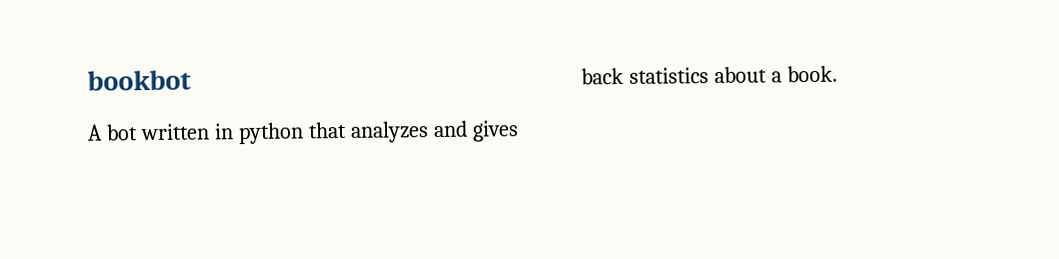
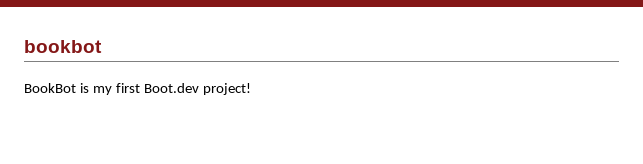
- A bot written in python that analyzes and gives back statistics about a book.
+ BookBot is my first Boot.dev project!

